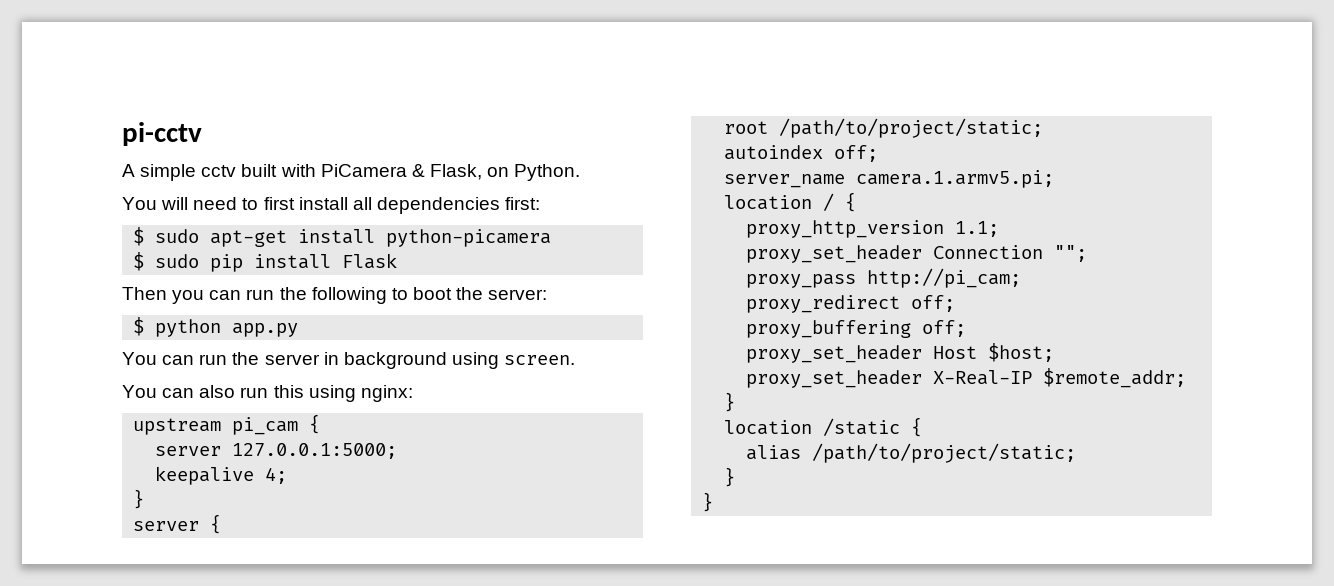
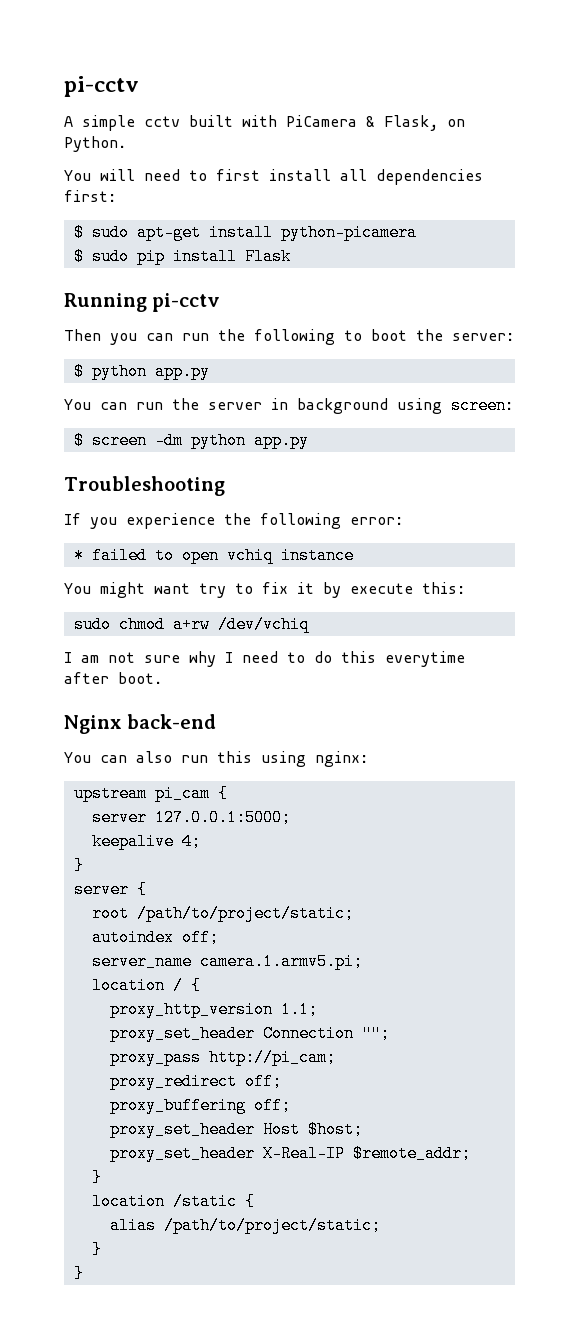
+ Running pi-cctv
- You can run the server in background using screen.
+ You can run the server in background using screen:
+ $ screen -dm python app.py
+ Troubleshooting
+ If you experience the following error:
+ * failed to open vchiq instance
+ You might want try to fix it by execute this:
+ sudo chmod a+rw /dev/vchiq
+ I am not sure why I need to do this everytime after boot.
+ Nginx back-end

